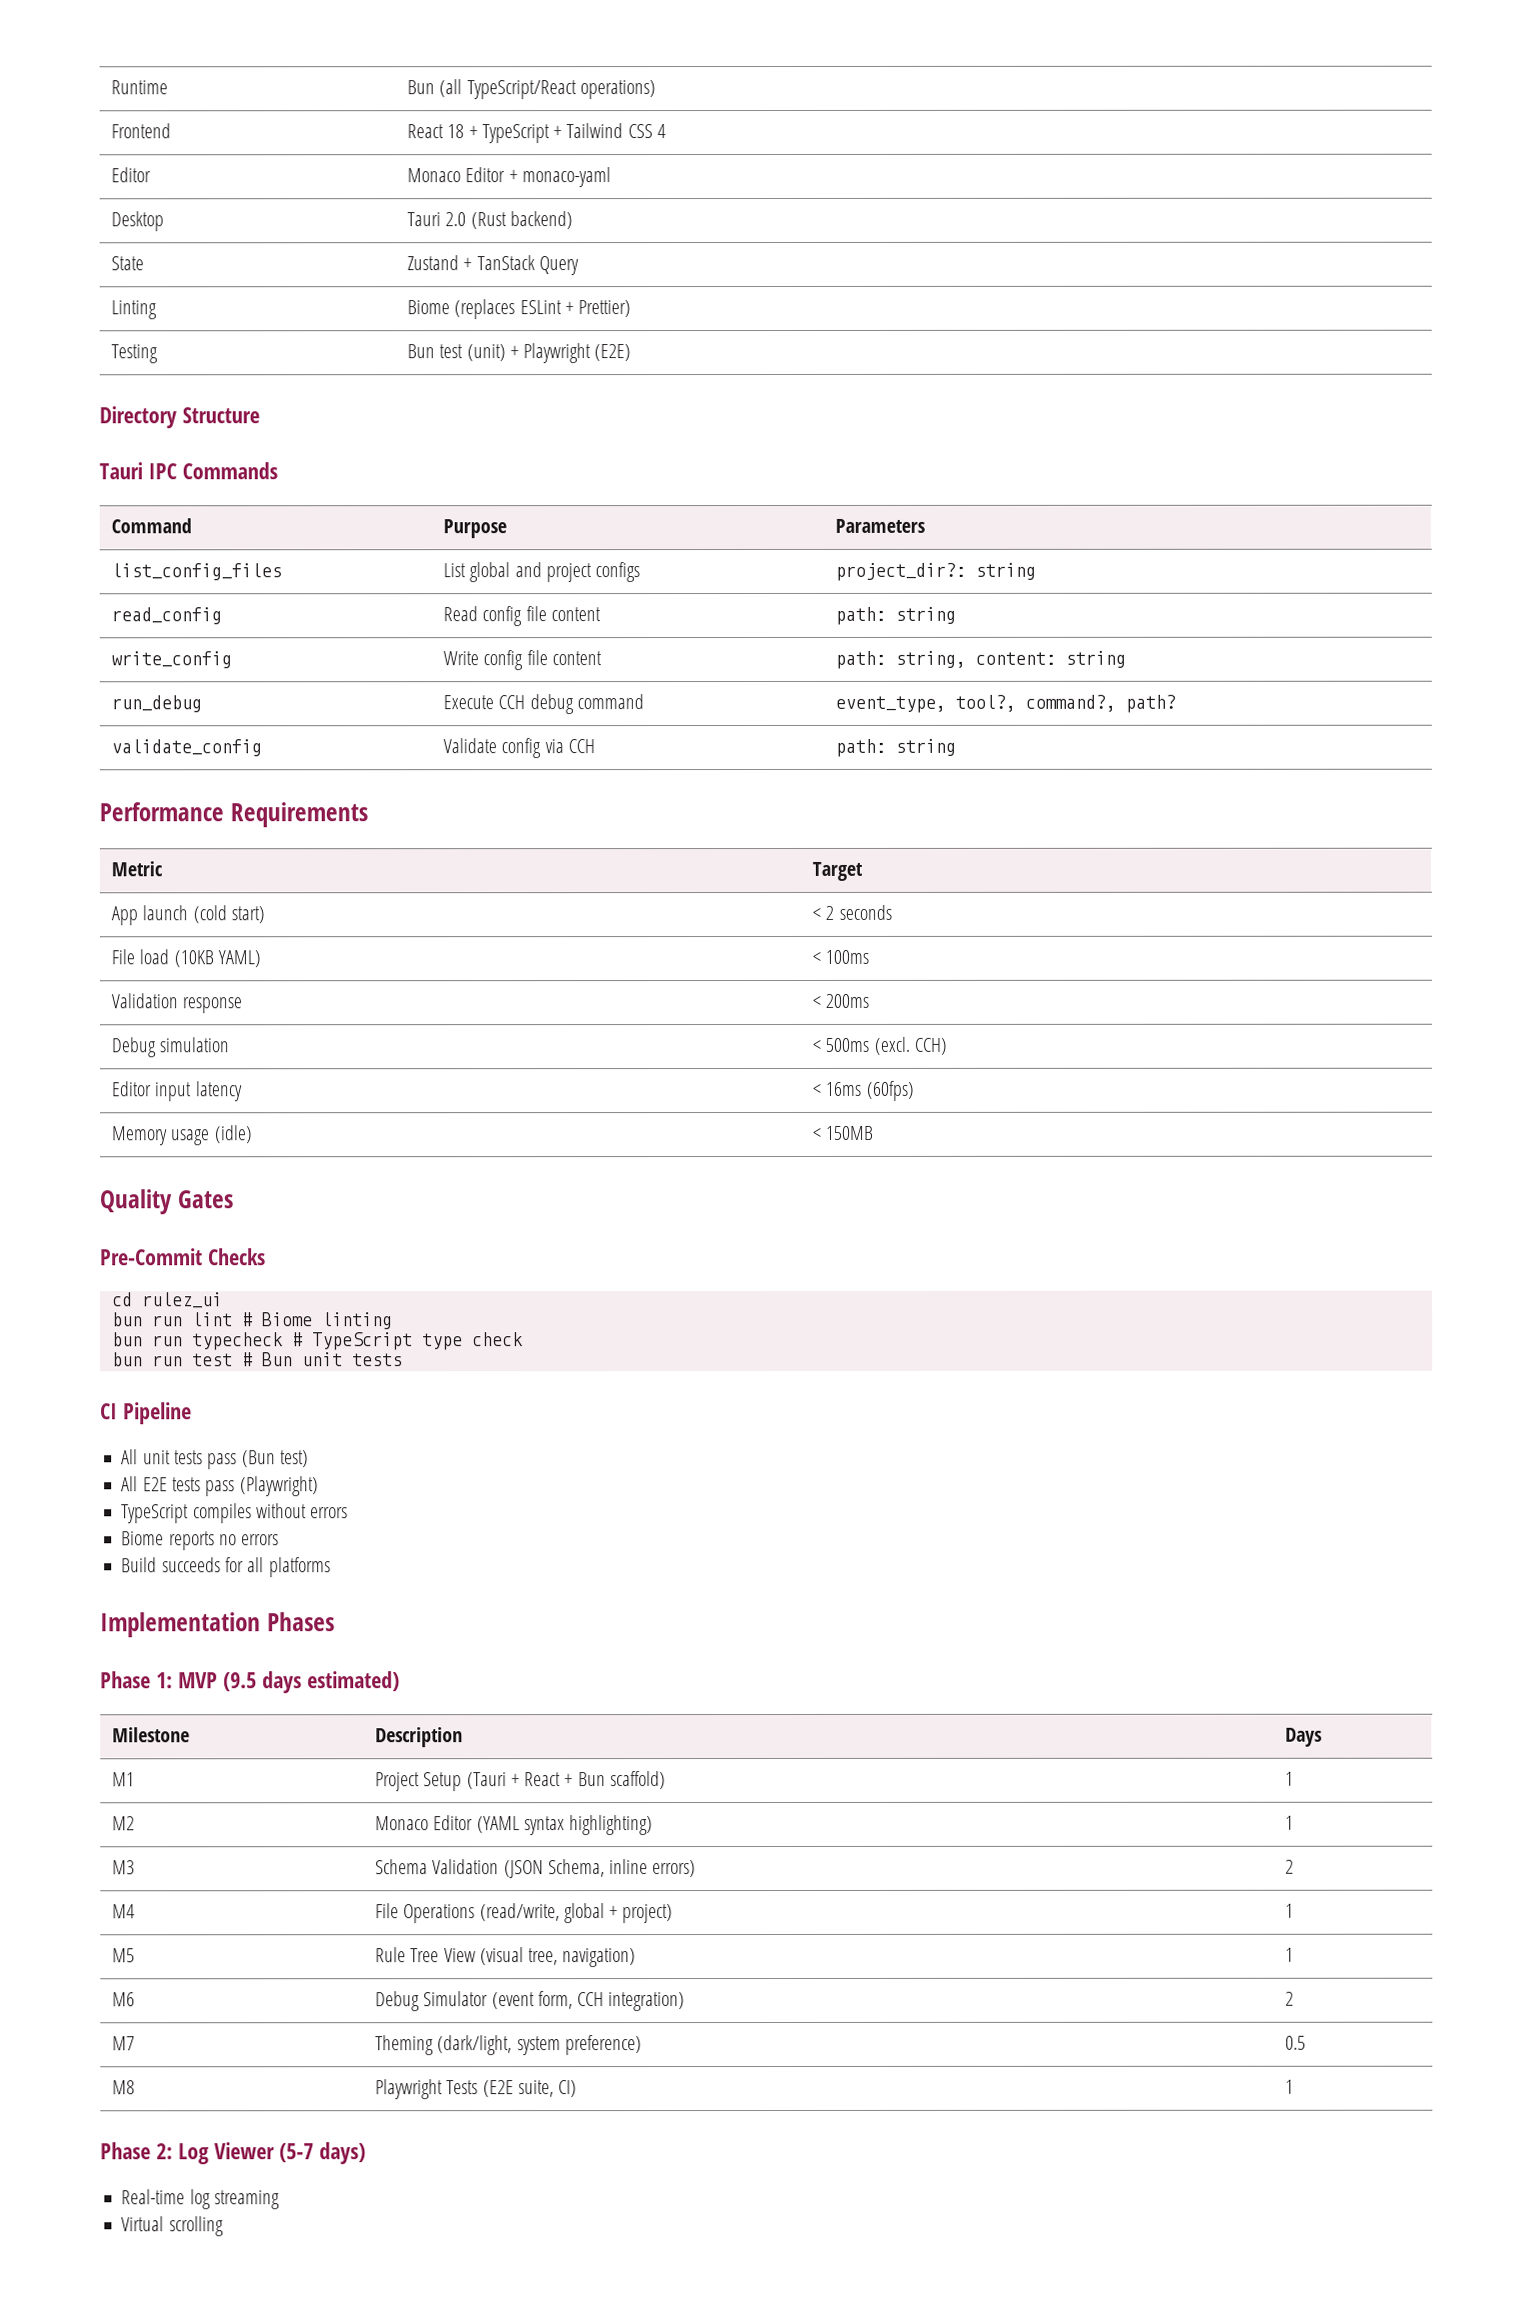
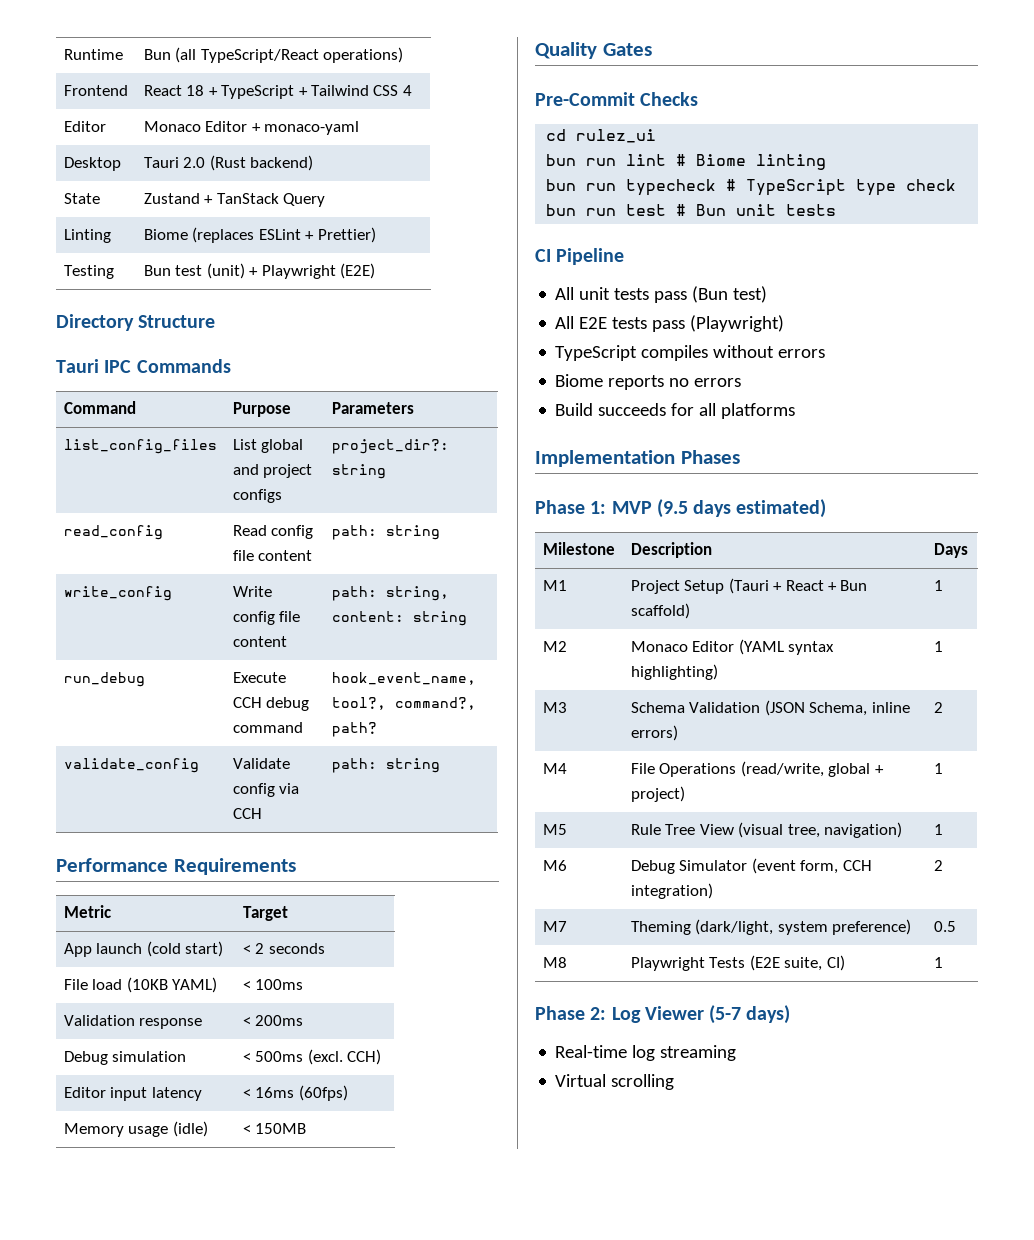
- run_debug | Execute CCH debug command | event_type, tool?, command?, path?
+ run_debug | Execute CCH debug command | hook_event_name, tool?, command?, path?

